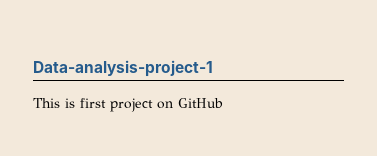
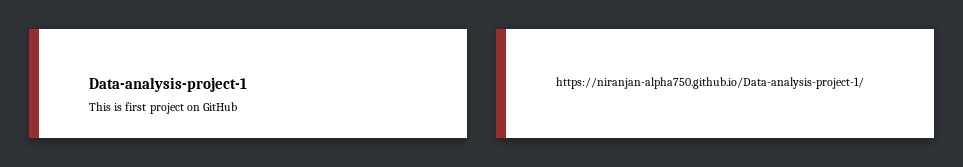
- This is first project on GitHub
+ This is first project on GitHub https://niranjan-alpha750.github.io/Data-analysis-project-1/

